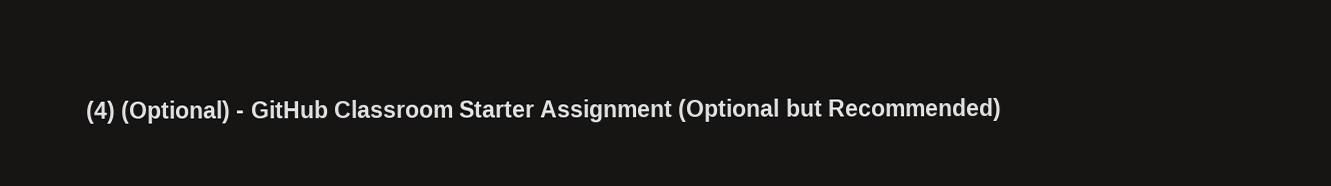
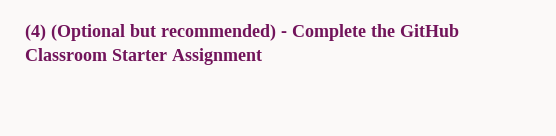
- (4) (Optional) - GitHub Classroom Starter Assignment (Optional but Recommended)
+ (4) (Optional but recommended) - Complete the GitHub Classroom Starter Assignment

